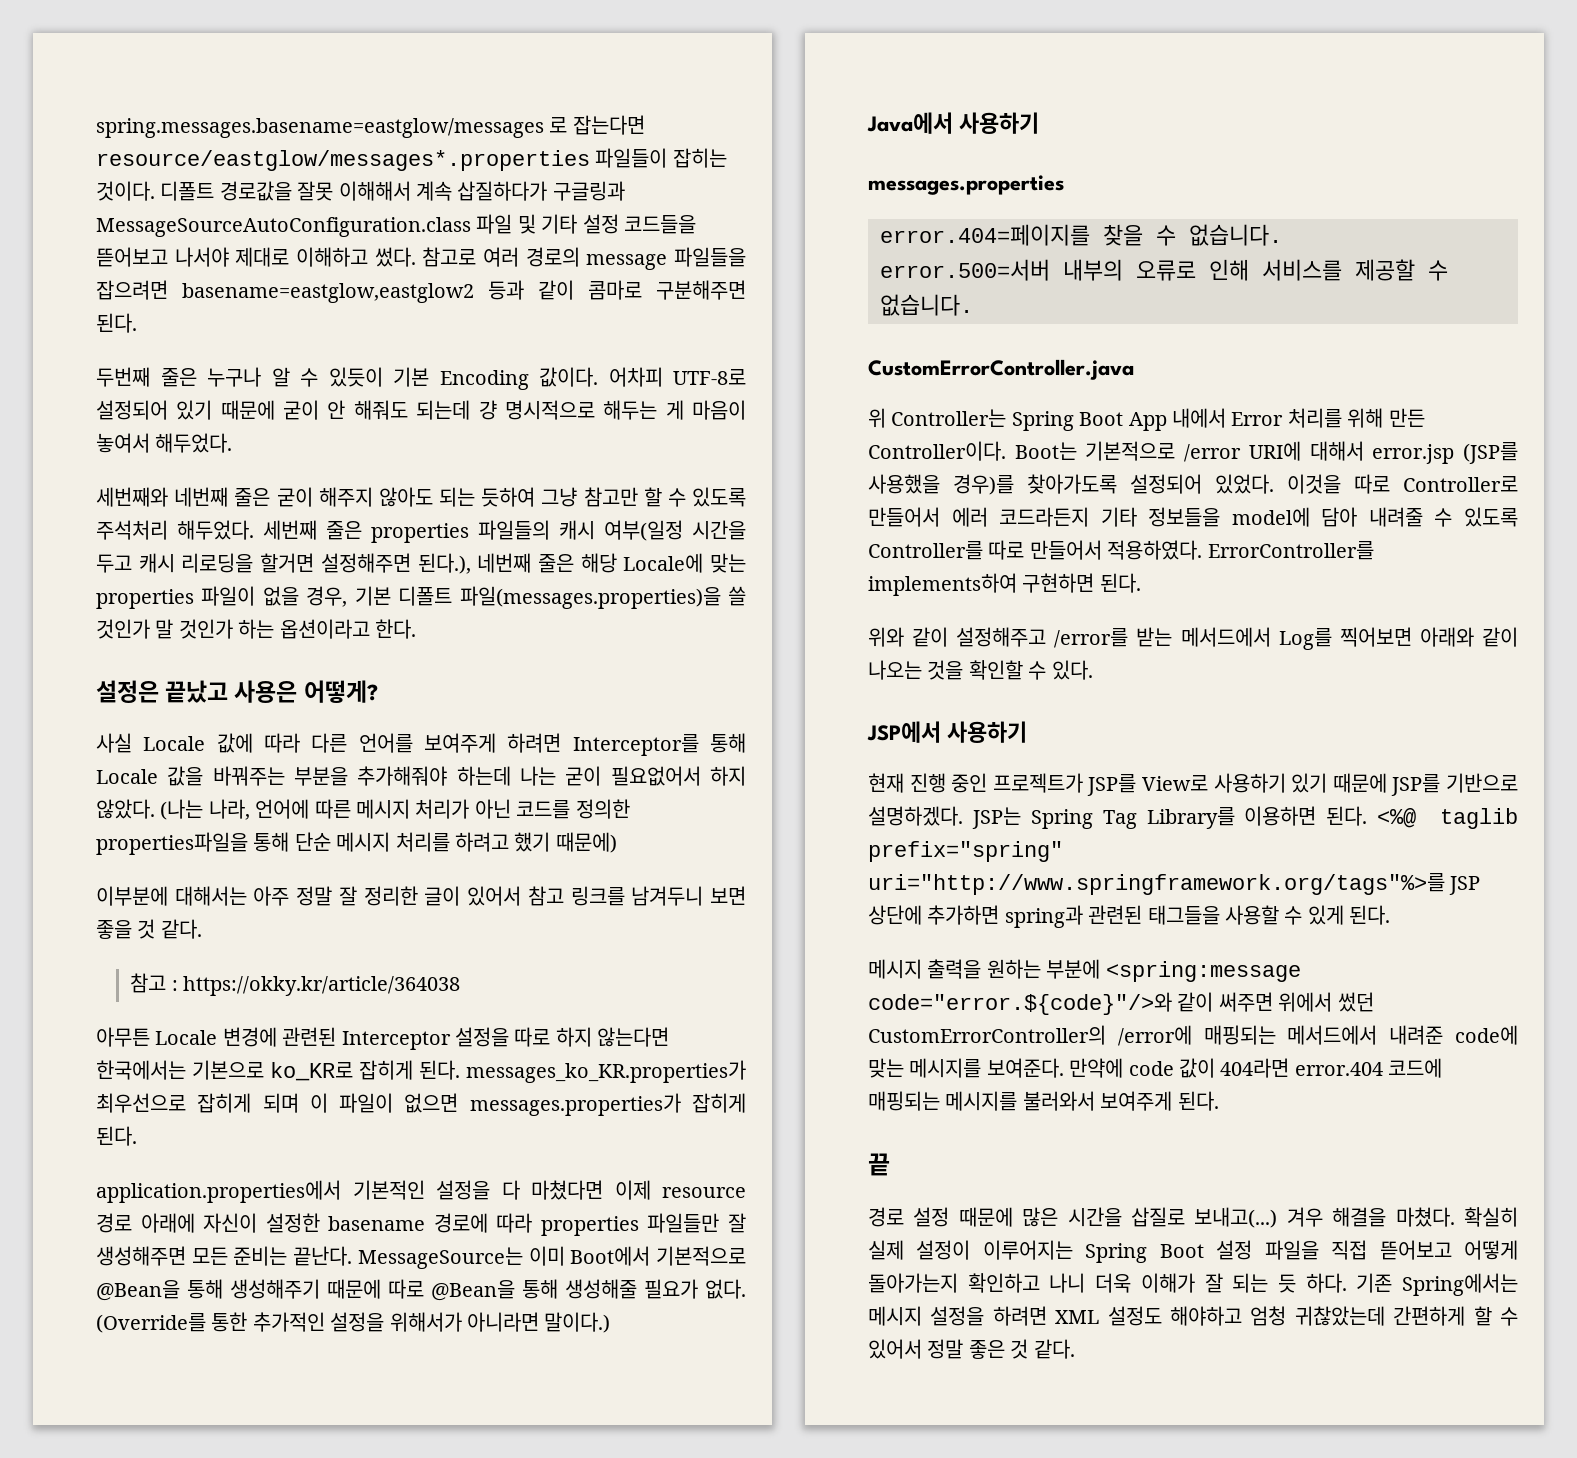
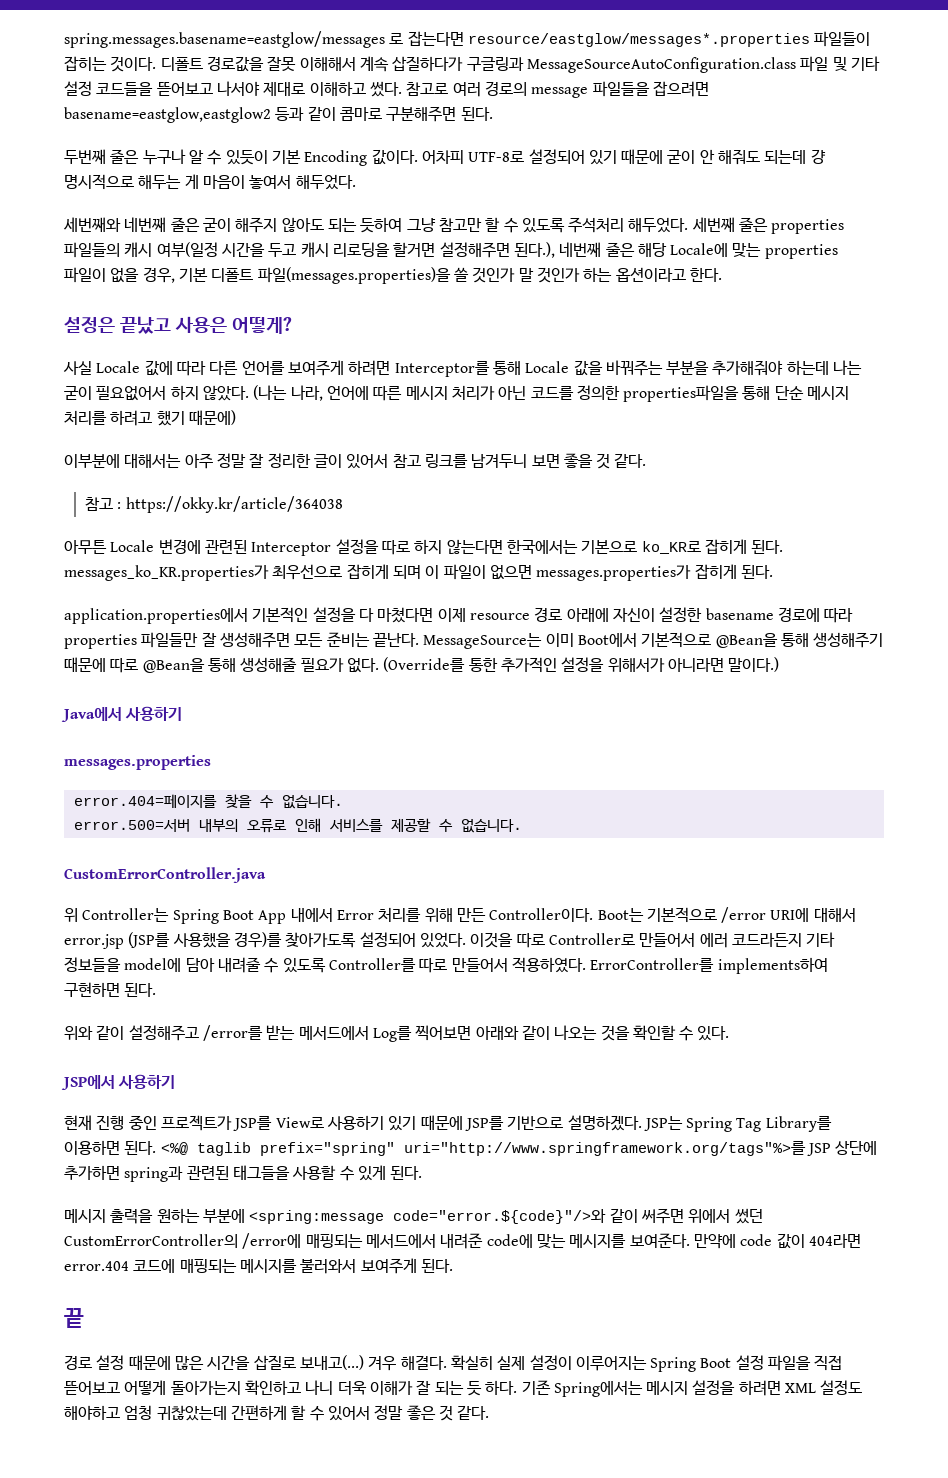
- 겨우 해결을 마쳤다.
+ 겨우 해결다.

